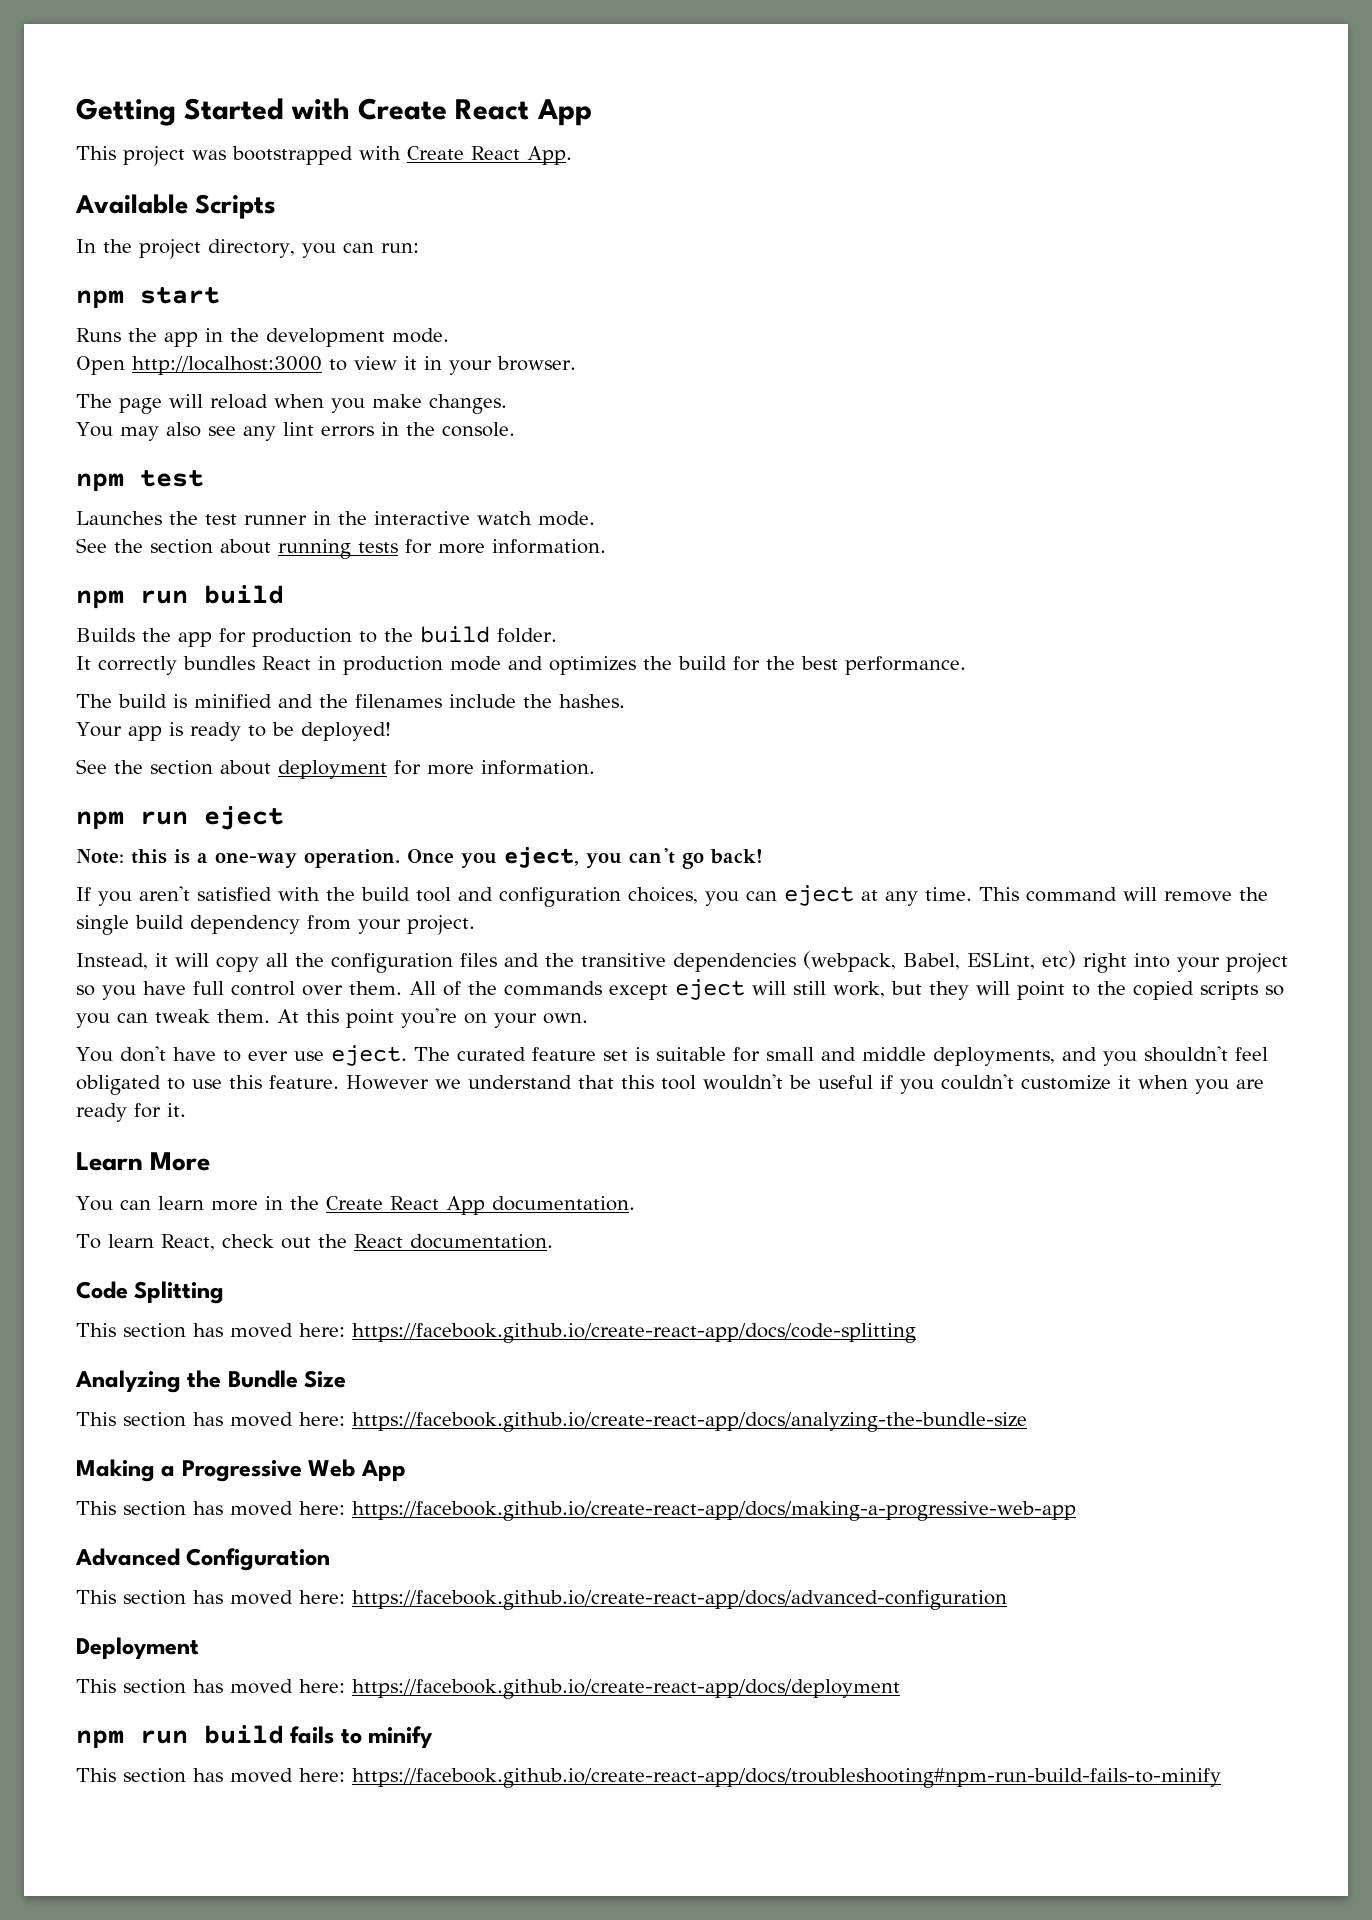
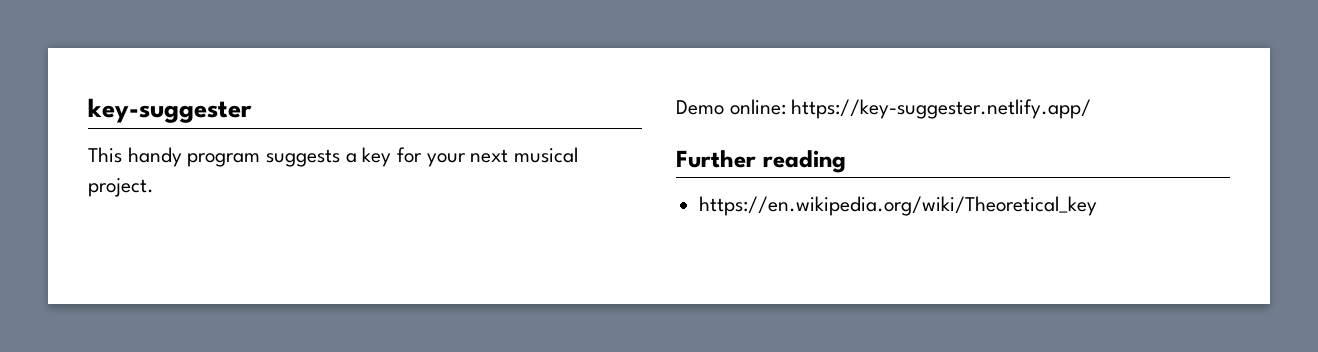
- Getting Started with Create React App
- This project was bootstrapped with Create React App.
- Available Scripts
- In the project directory, you can run:
- npm start
- Runs the app in the development mode.
- Open http://localhost:3000 to view it in your browser.
- The page will reload when you make changes.
- You may also see any lint errors in the console.
- npm test
- Launches the test runner in the interactive watch mode.
- See the section about running tests for more information.
- npm run build
- Builds the app for production to the build folder.
- It correctly bundles React in production mode and optimizes the build for the best performance.
- The build is minified and the filenames include the hashes.
- Your app is ready to be deployed!
- See the section about deployment for more information.
- npm run eject
- Note: this is a one-way operation. Once you eject, you can't go back!
- If you aren't satisfied with the build tool and configuration choices, you can eject at any time. This command will remove the single build dependency from your project.
- Instead, it will copy all the configuration files and the transitive dependencies (webpack, Babel, ESLint, etc) right into your project so you have full control over them. All of the commands except eject will still work, but they will point to the copied scripts so you can tweak them. At this point you're on your own.
- You don't have to ever use eject. The curated feature set is suitable for small and middle deployments, and you shouldn't feel obligated to use this feature. However we understand that this tool wouldn't be useful if you couldn't customize it when you are ready for it.
- Learn More
- You can learn more in the Create React App documentation.
- To learn React, check out the React documentation.
- Code Splitting
- This section has moved here: https://facebook.github.io/create-react-app/docs/code-splitting
- Analyzing the Bundle Size
- This section has moved here: https://facebook.github.io/create-react-app/docs/analyzing-the-bundle-size
- Making a Progressive Web App
- This section has moved here: https://facebook.github.io/create-react-app/docs/making-a-progressive-web-app
- Advanced Configuration
- This section has moved here: https://facebook.github.io/create-react-app/docs/advanced-configuration
- Deployment
- This section has moved here: https://facebook.github.io/create-react-app/docs/deployment
- npm run build fails to minify
- This section has moved here: https://facebook.github.io/create-react-app/docs/troubleshooting#npm-run-build-fails-to-minify
+ key-suggester
+ This handy program suggests a key for your next musical project.
+ Demo online: https://key-suggester.netlify.app/
+ Further reading
+ https://en.wikipedia.org/wiki/Theoretical_key

